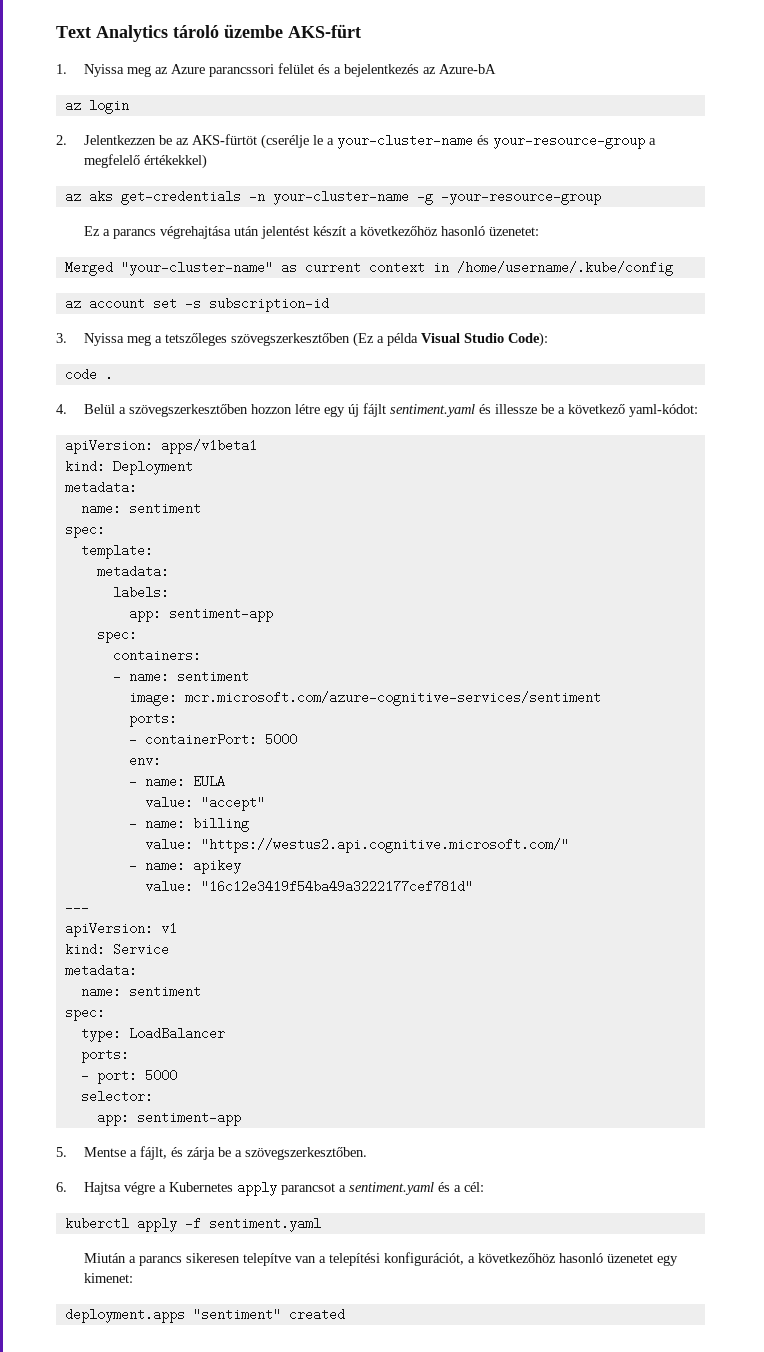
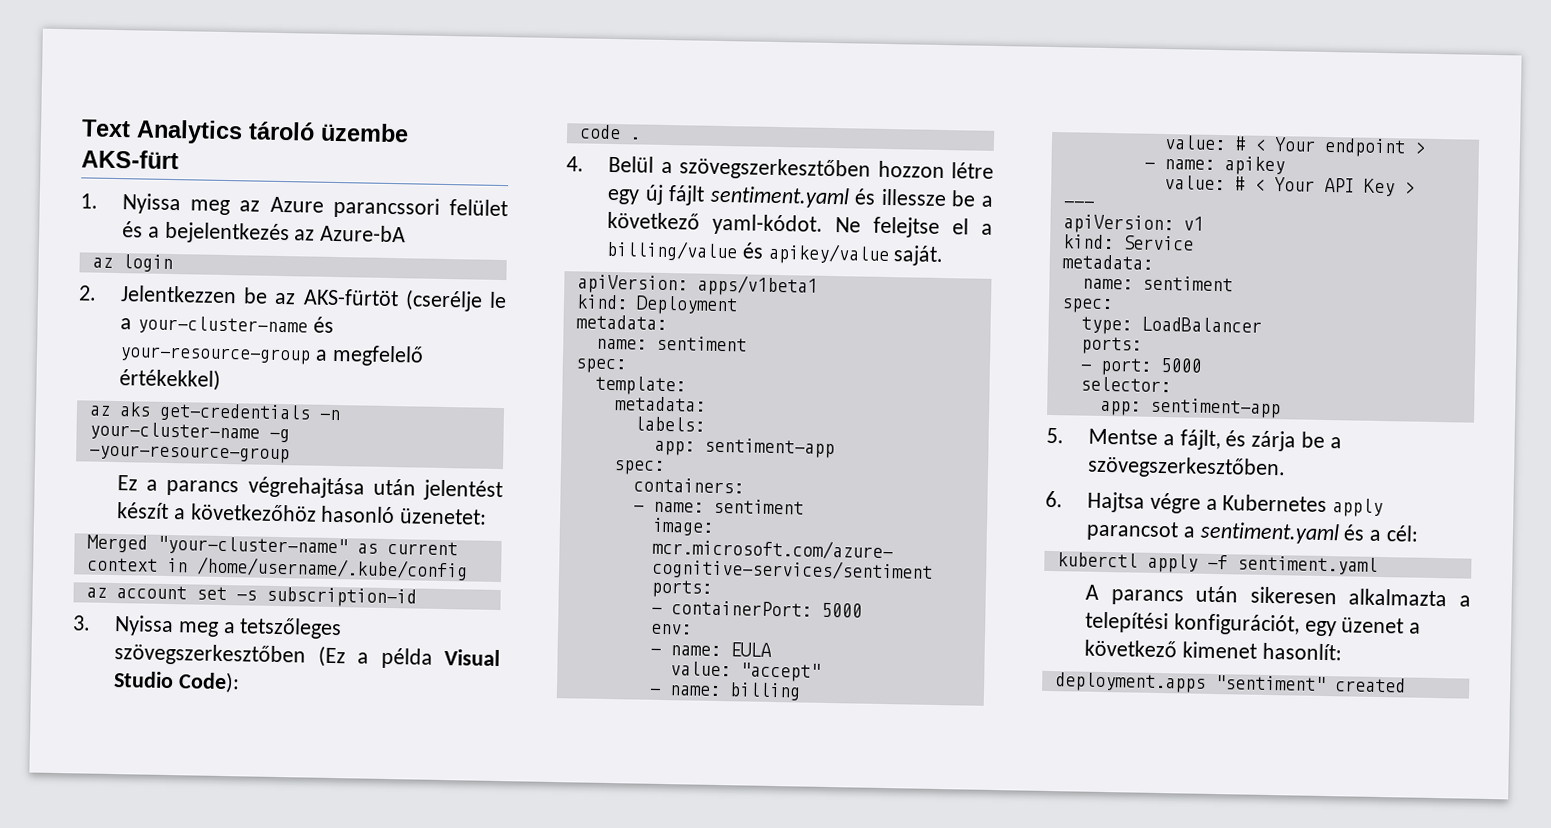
- 4. Belül a szövegszerkesztőben hozzon létre egy új fájlt sentiment.yaml és illessze be a következő yaml-kódot:
+ 4. Belül a szövegszerkesztőben hozzon létre egy új fájlt sentiment.yaml és illessze be a következő yaml-kódot. Ne felejtse el a billing/value és apikey/value saját.
- value: "https://westus2.api.cognitive.microsoft.com/"
+ value: # < Your endpoint >
- value: "16c12e3419f54ba49a3222177cef781d"
+ value: # < Your API Key >
- Miután a parancs sikeresen telepítve van a telepítési konfigurációt, a következőhöz hasonló üzenetet egy kimenet:
+ A parancs után sikeresen alkalmazta a telepítési konfigurációt, egy üzenet a következő kimenet hasonlít:

